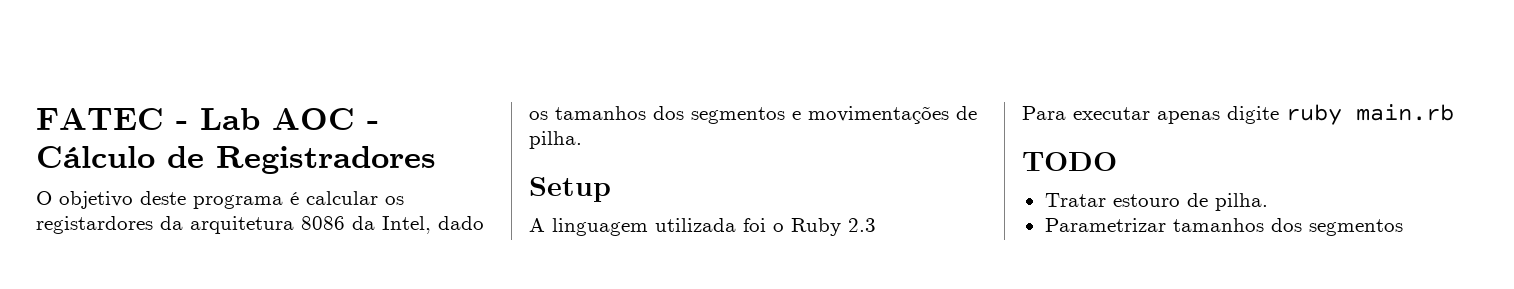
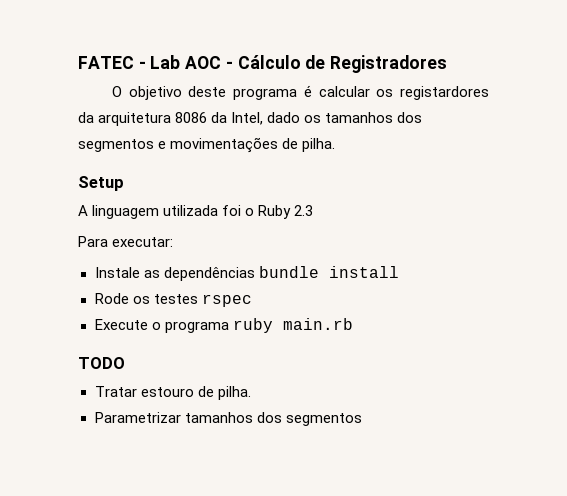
- Para executar apenas digite ruby main.rb
+ Para executar:
+ Instale as dependências bundle install
+ Rode os testes rspec
+ Execute o programa ruby main.rb

